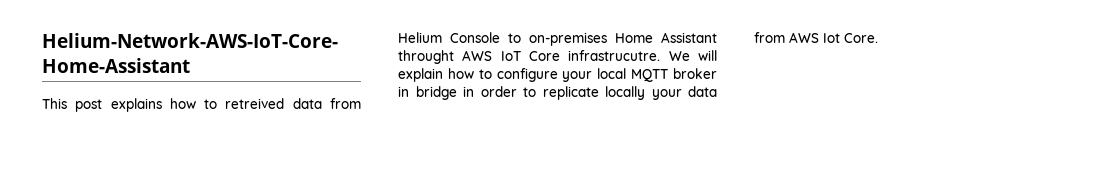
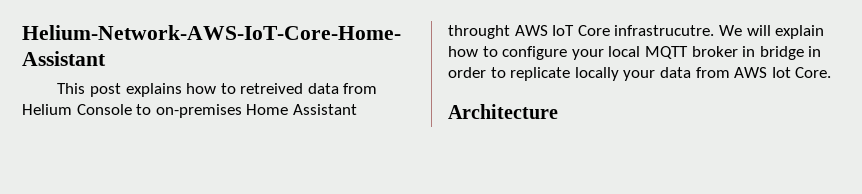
+ Architecture

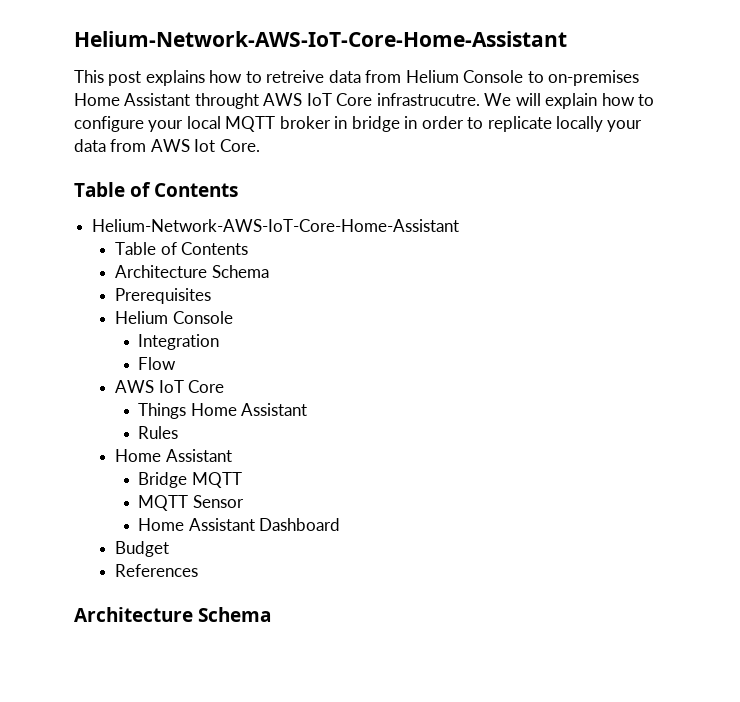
- This post explains how to retreived data from Helium Console to on-premises Home Assistant throught AWS IoT Core infrastrucutre.
+ This post explains how to retreive data from Helium Console to on-premises Home Assistant throught AWS IoT Core infrastrucutre.
  We will explain how to configure your local MQTT broker in bridge in order to replicate locally your data from AWS Iot Core.
- Architecture
+ Table of Contents
+ Helium-Network-AWS-IoT-Core-Home-Assistant
+ Table of Contents
+ Architecture Schema
+ Prerequisites
+ Helium Console
+ Integration
+ Flow
+ AWS IoT Core
+ Things Home Assistant
+ Rules
+ Home Assistant
+ Bridge MQTT
+ MQTT Sensor
+ Home Assistant Dashboard
+ Budget
+ References
+ Architecture Schema

